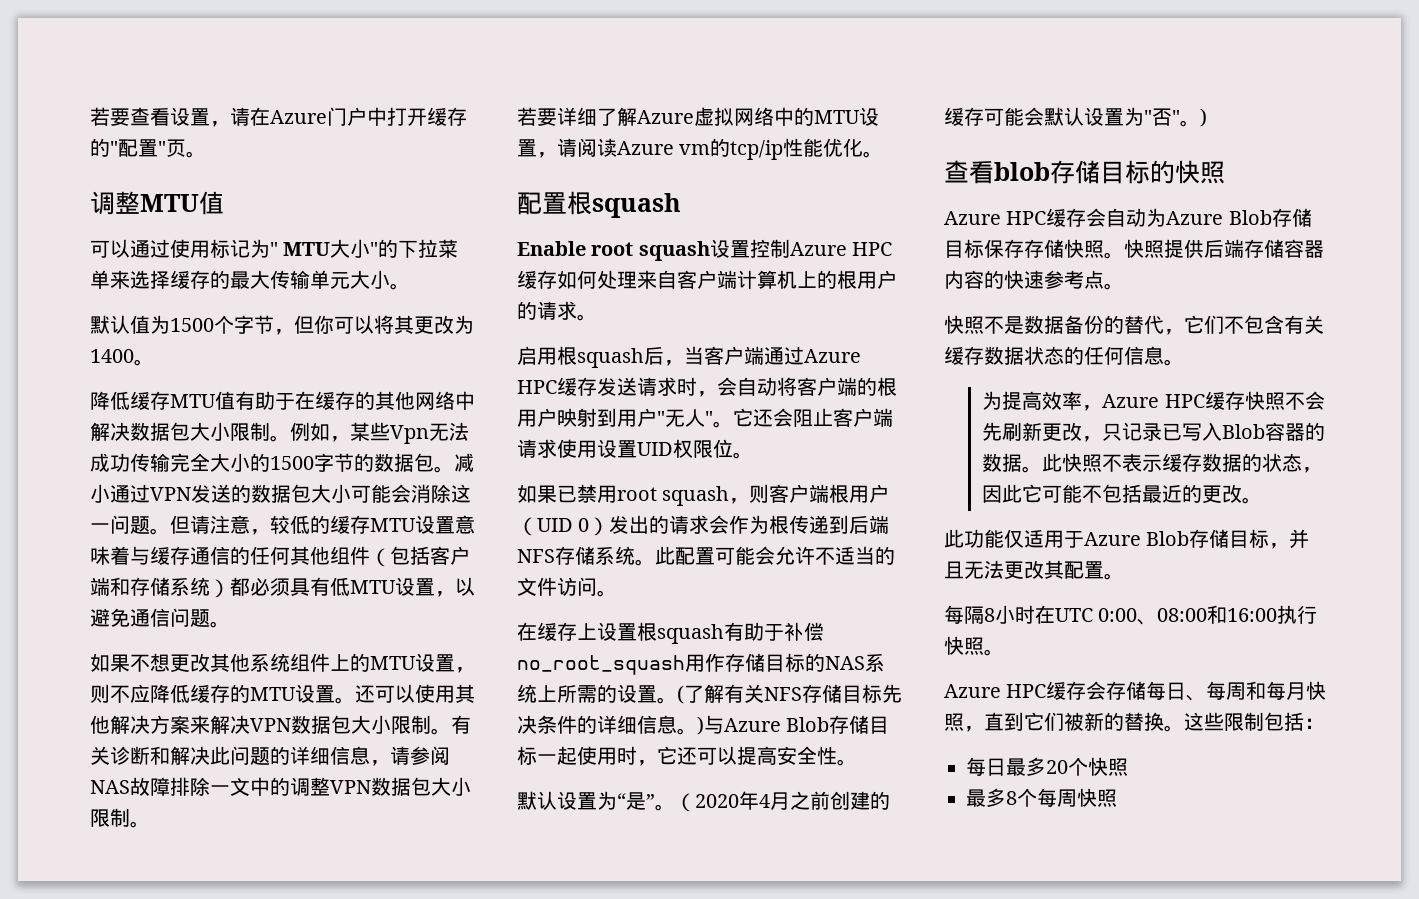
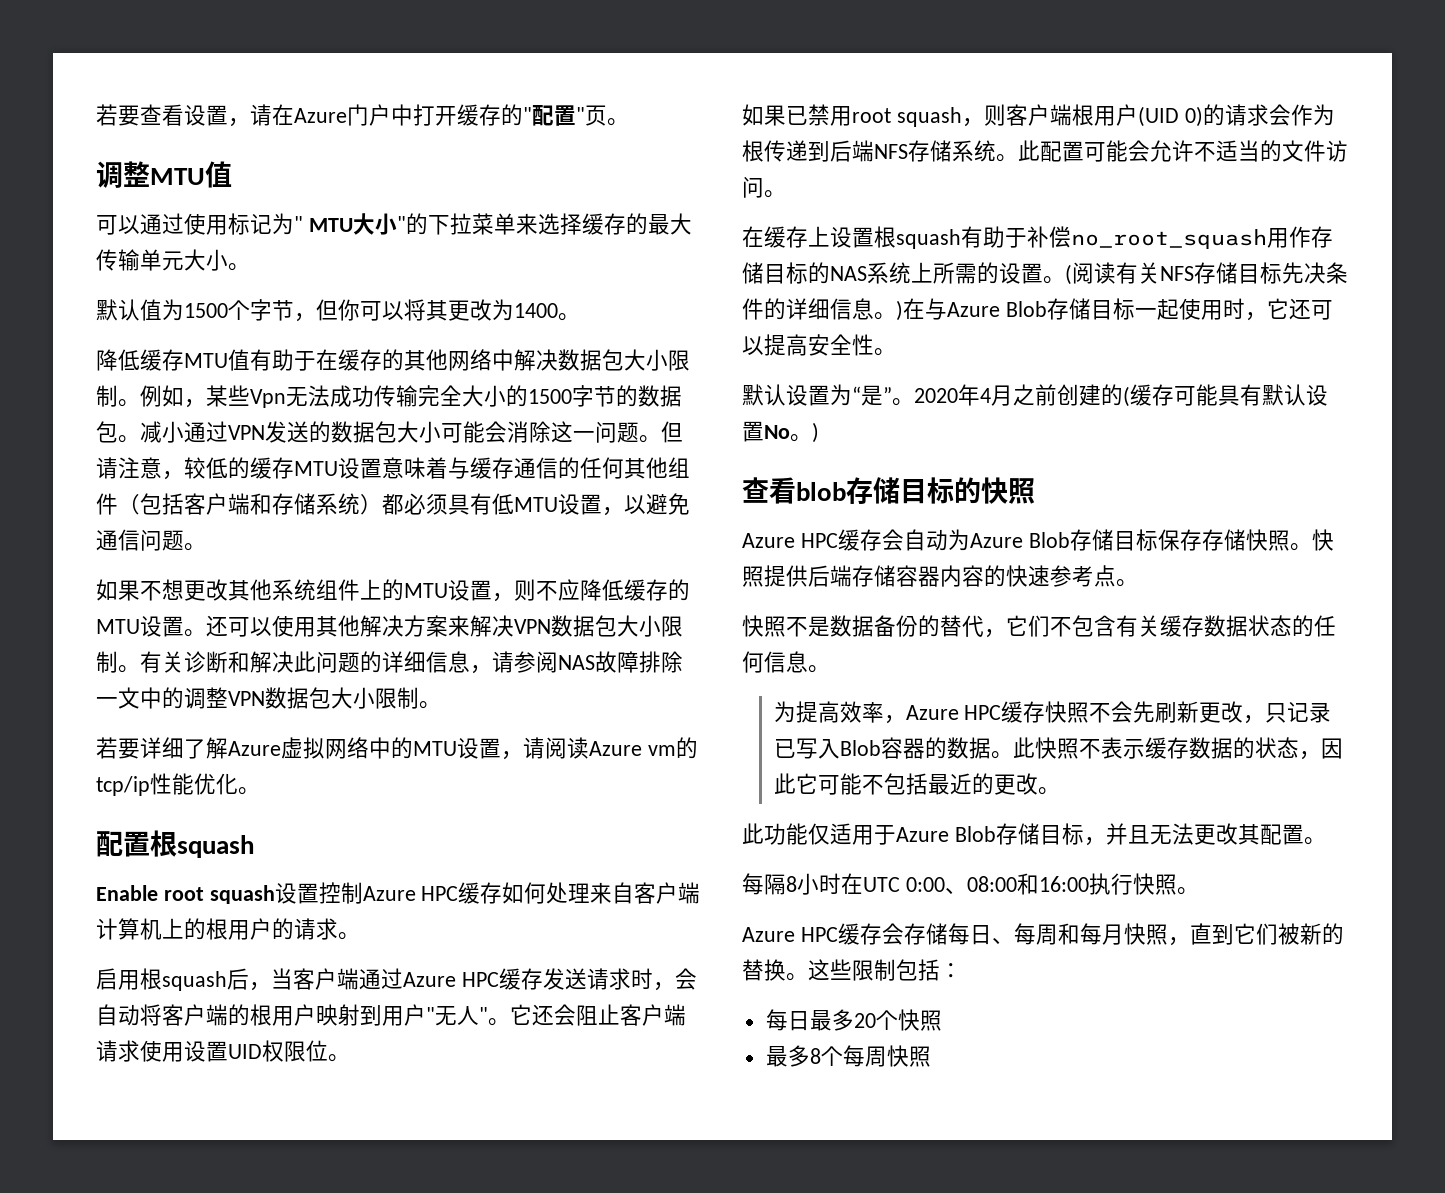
- 如果已禁用root squash，则客户端根用户（UID 0）发出的请求会作为根传递到后端NFS存储系统。
+ 如果已禁用root squash，则客户端根用户(UID 0)的请求会作为根传递到后端NFS存储系统。
- (了解有关NFS存储目标先决条件的详细信息。)与Azure Blob存储目标一起使用时，它还可以提高安全性。
+ (阅读有关NFS存储目标先决条件的详细信息。)在与Azure Blob存储目标一起使用时，它还可以提高安全性。
- （2020年4月之前创建的缓存可能会默认设置为"否"。)
+ 2020年4月之前创建的(缓存可能具有默认设置No。)

